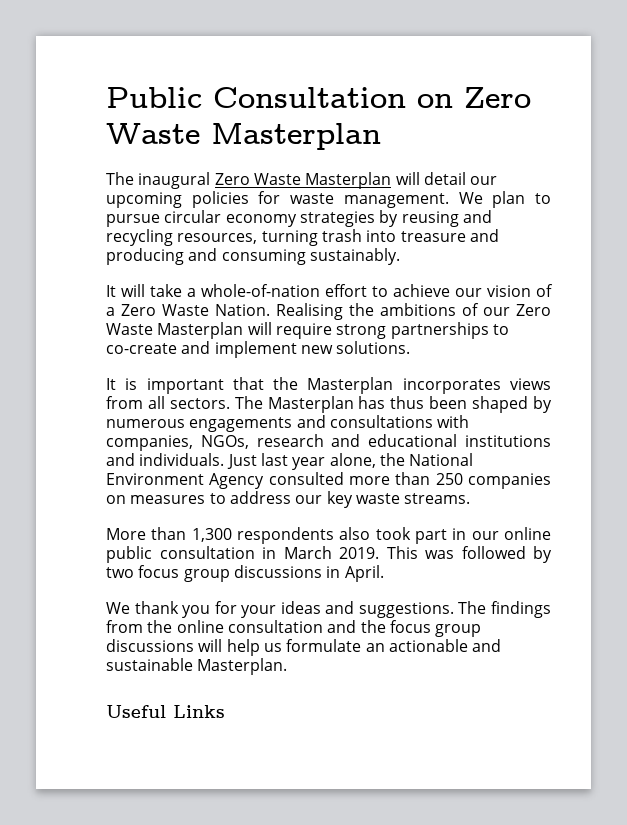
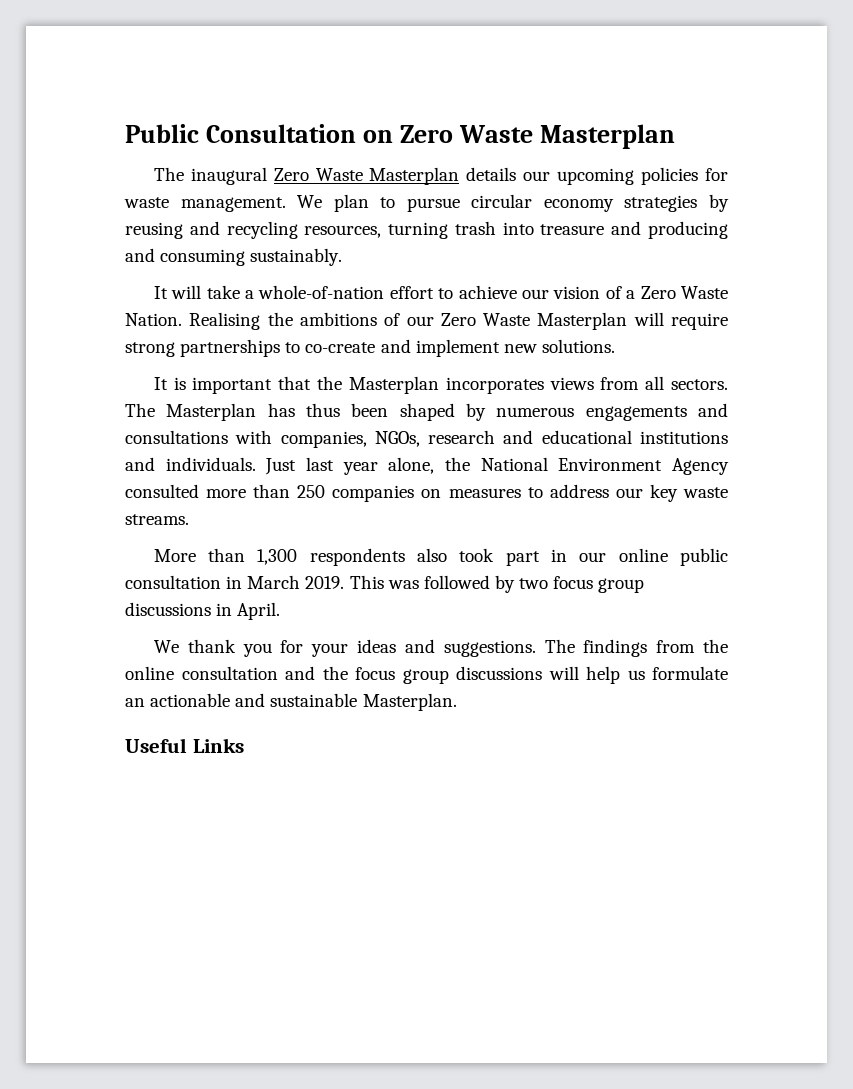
- The inaugural Zero Waste Masterplan will detail our upcoming policies for waste management.
+ The inaugural Zero Waste Masterplan details our upcoming policies for waste management.

